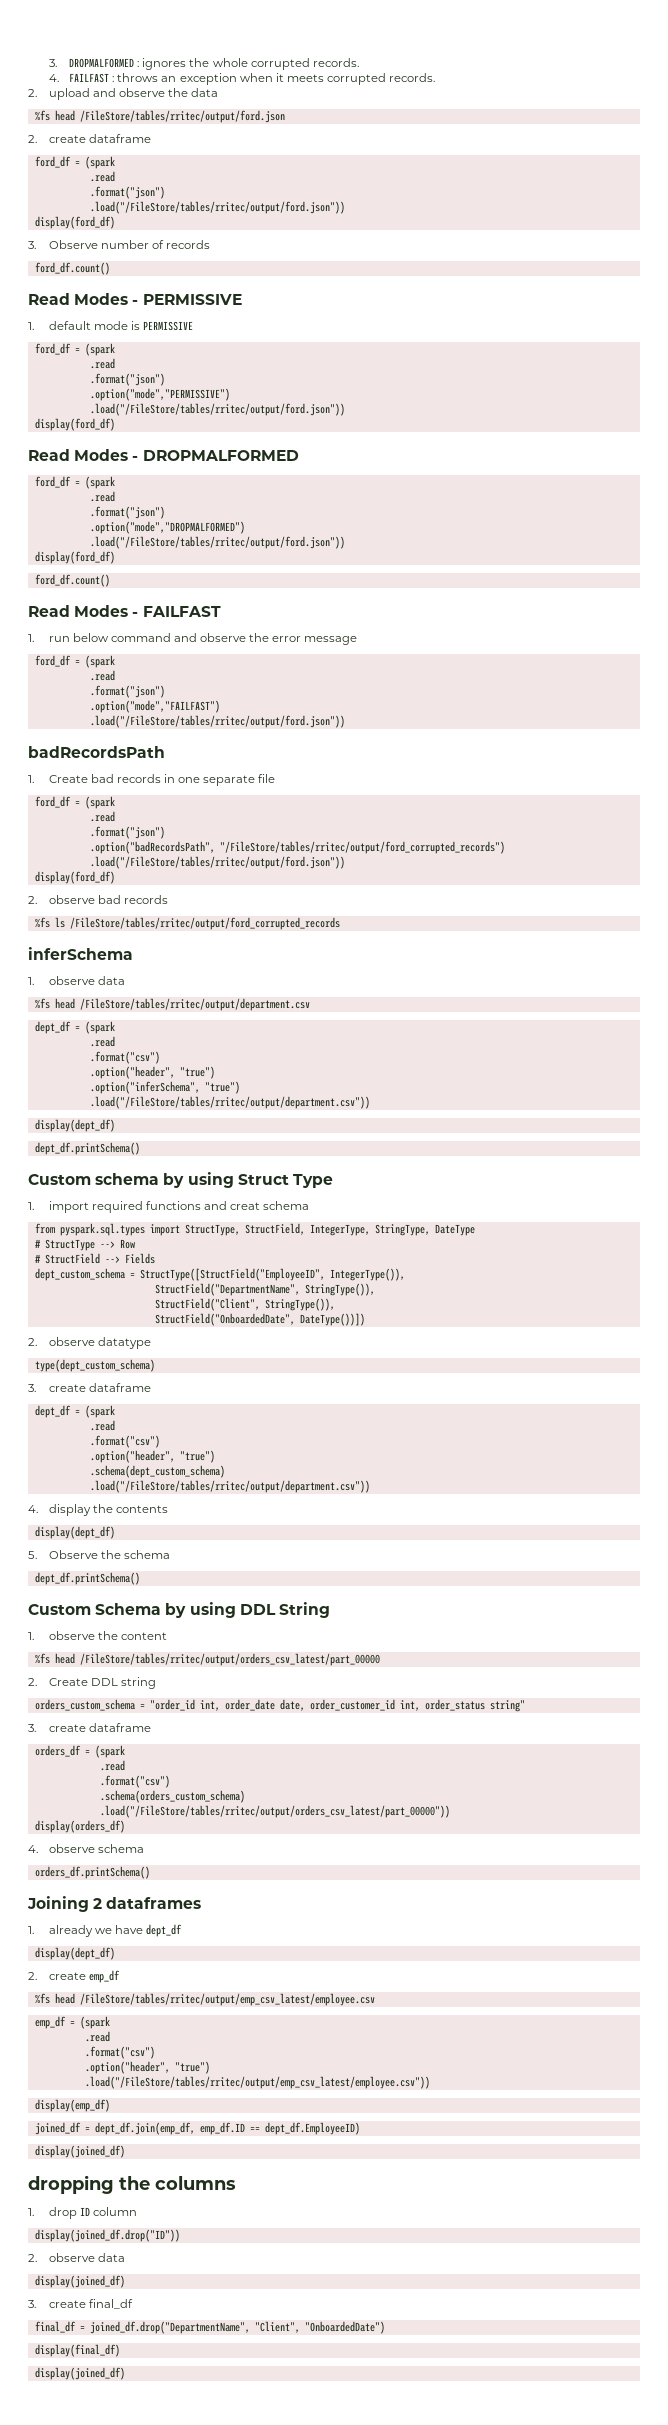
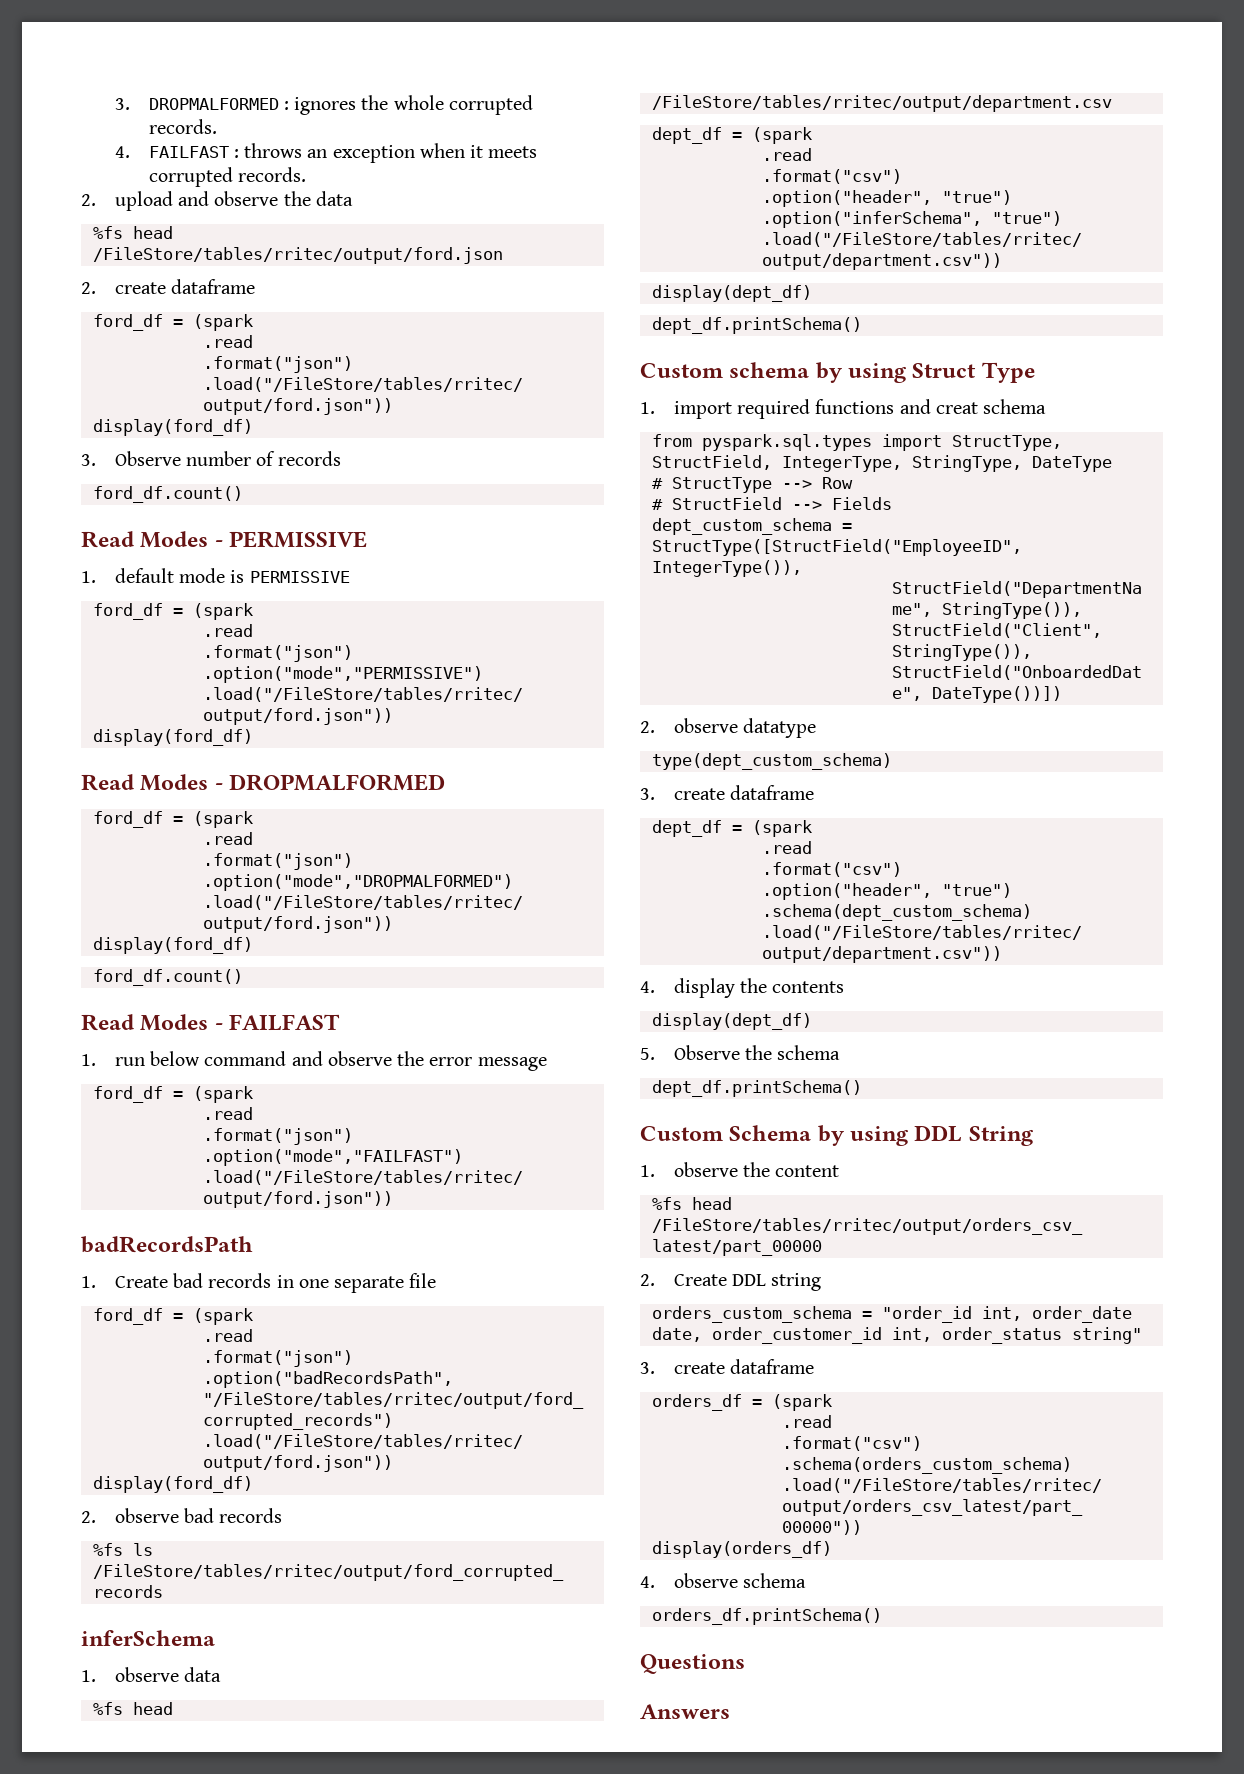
- Joining 2 dataframes
- 1. already we have dept_df
- display(dept_df)
- 2. create emp_df
- %fs head /FileStore/tables/rritec/output/emp_csv_latest/employee.csv
- emp_df = (spark
- .read
- .format("csv")
- .option("header", "true")
- .load("/FileStore/tables/rritec/output/emp_csv_latest/employee.csv"))
- display(emp_df)
- joined_df = dept_df.join(emp_df, emp_df.ID == dept_df.EmployeeID)
- display(joined_df)
- dropping the columns
- 1. drop ID column
- display(joined_df.drop("ID"))
- 2. observe data
- display(joined_df)
- 3. create final_df
- final_df = joined_df.drop("DepartmentName", "Client", "OnboardedDate")
- display(final_df)
- display(joined_df)
+ Questions
+ Answers

